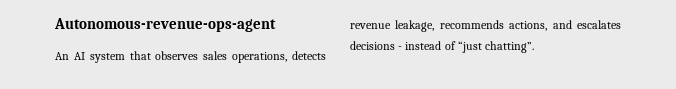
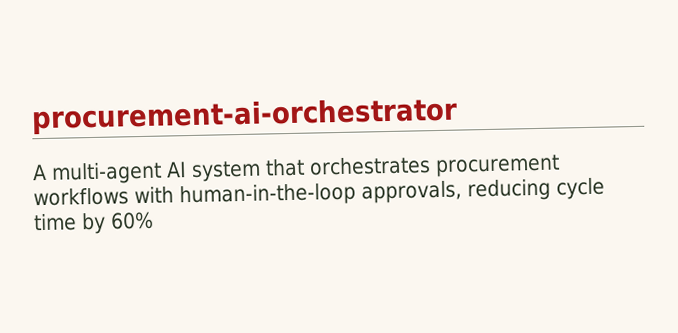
- Autonomous-revenue-ops-agent
- An AI system that observes sales operations, detects revenue leakage, recommends actions, and escalates decisions - instead of “just chatting”.
+ procurement-ai-orchestrator
+ A multi-agent AI system that orchestrates procurement workflows with human-in-the-loop approvals, reducing cycle time by 60%

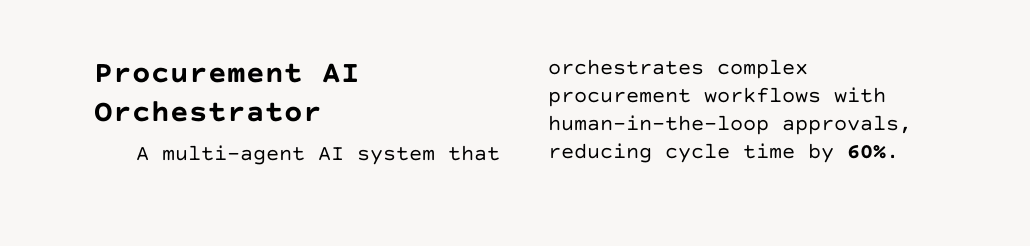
- procurement-ai-orchestrator
+ Procurement AI Orchestrator
- A multi-agent AI system that orchestrates procurement workflows with human-in-the-loop approvals, reducing cycle time by 60%
+ A multi-agent AI system that orchestrates complex procurement workflows with human-in-the-loop approvals, reducing cycle time by 60%.

